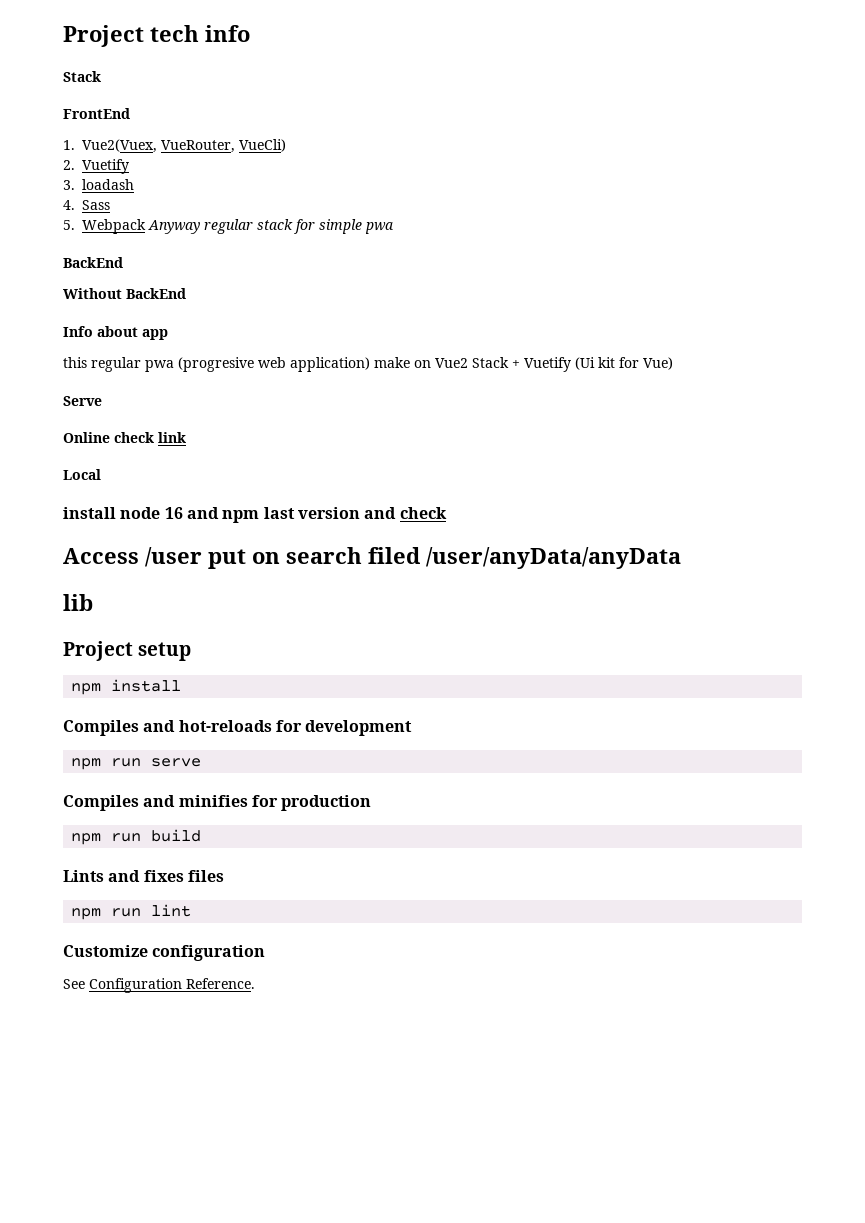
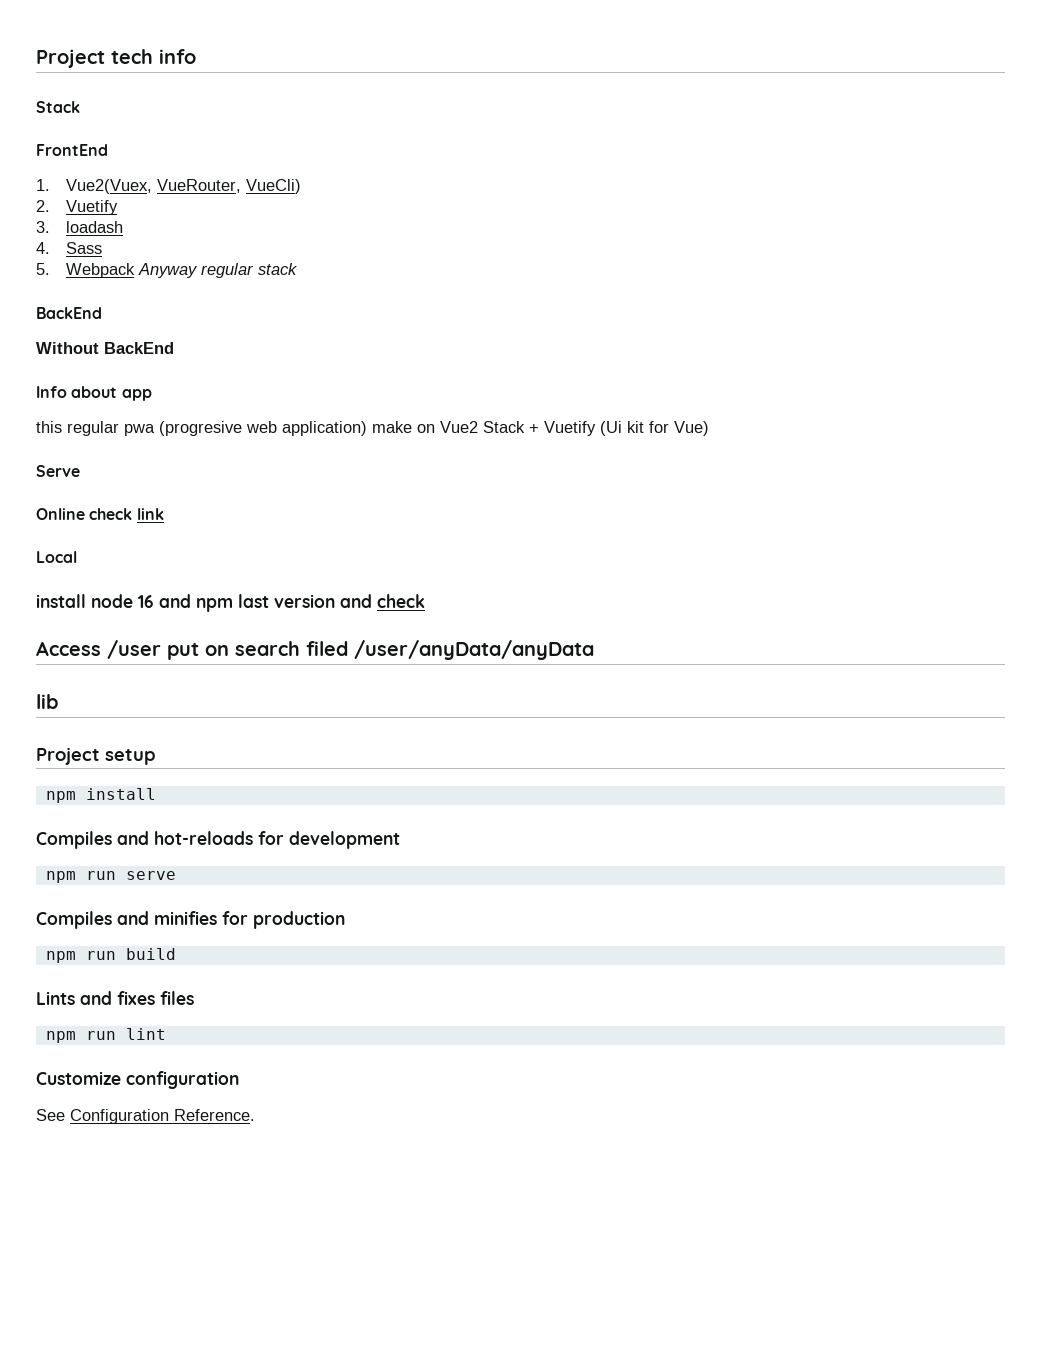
- 5. Webpack Anyway regular stack for simple pwa
+ 5. Webpack Anyway regular stack

